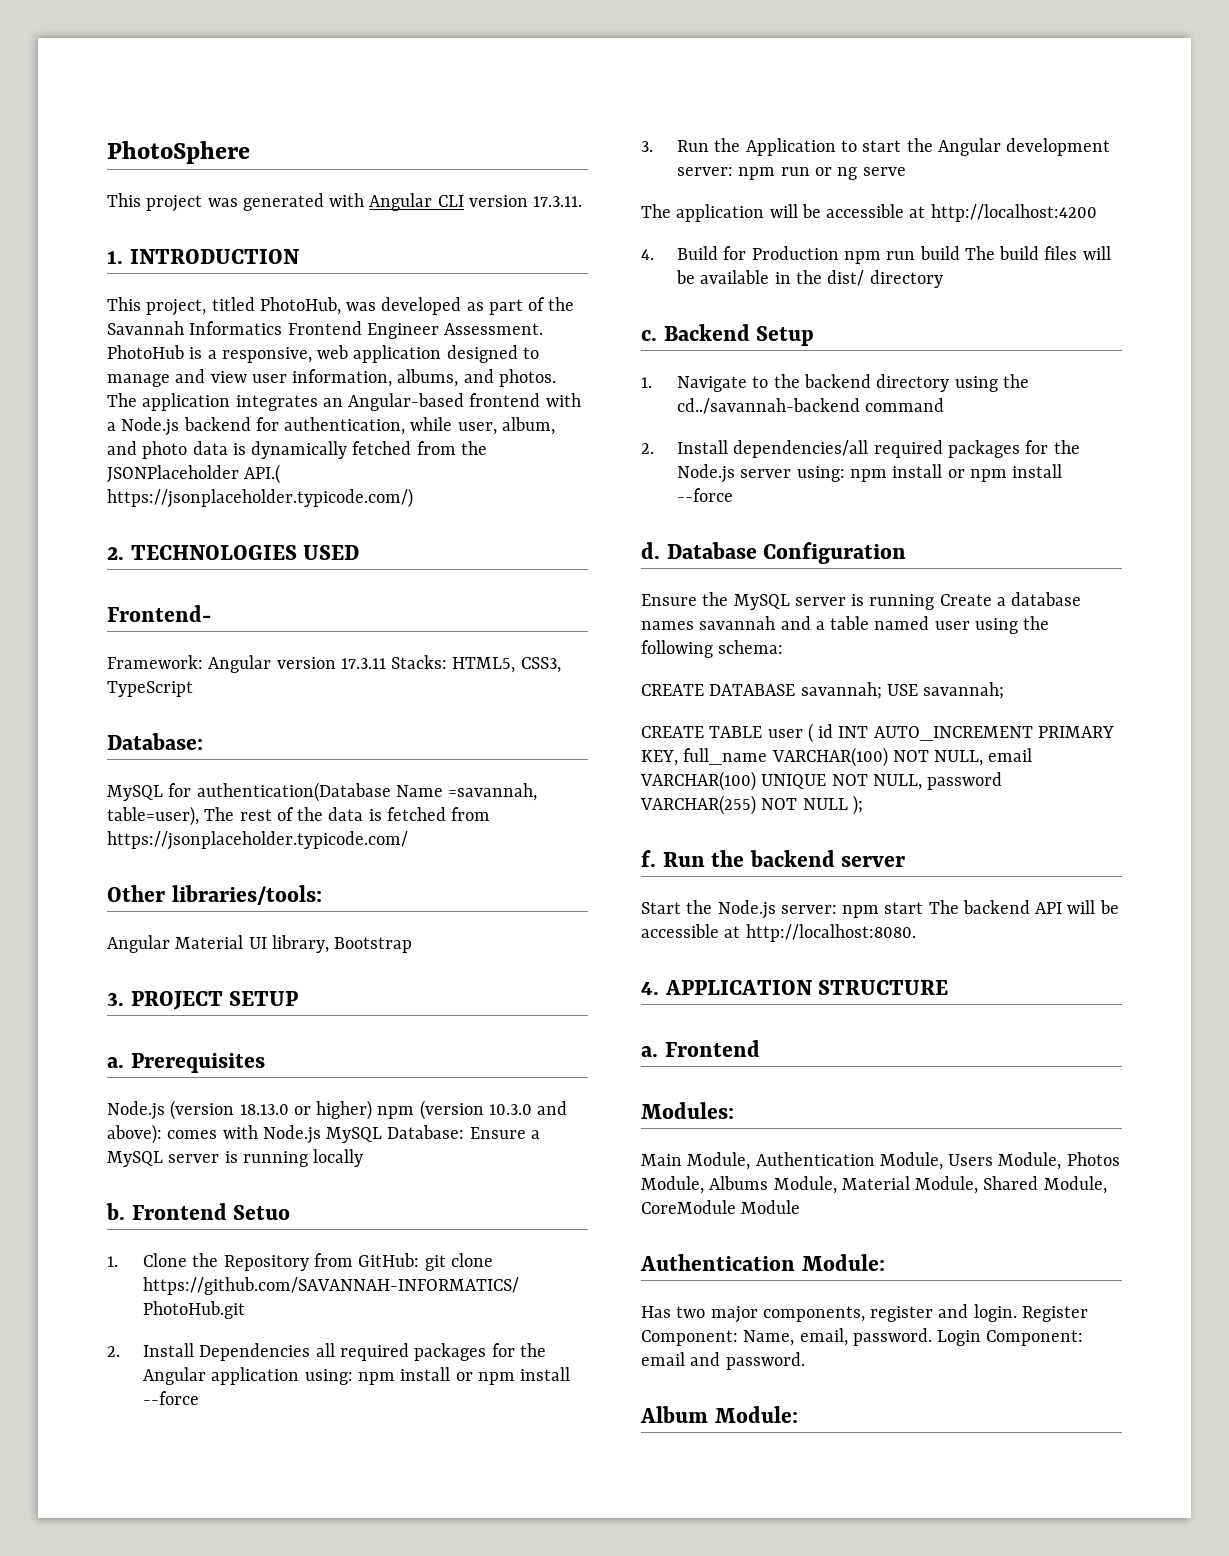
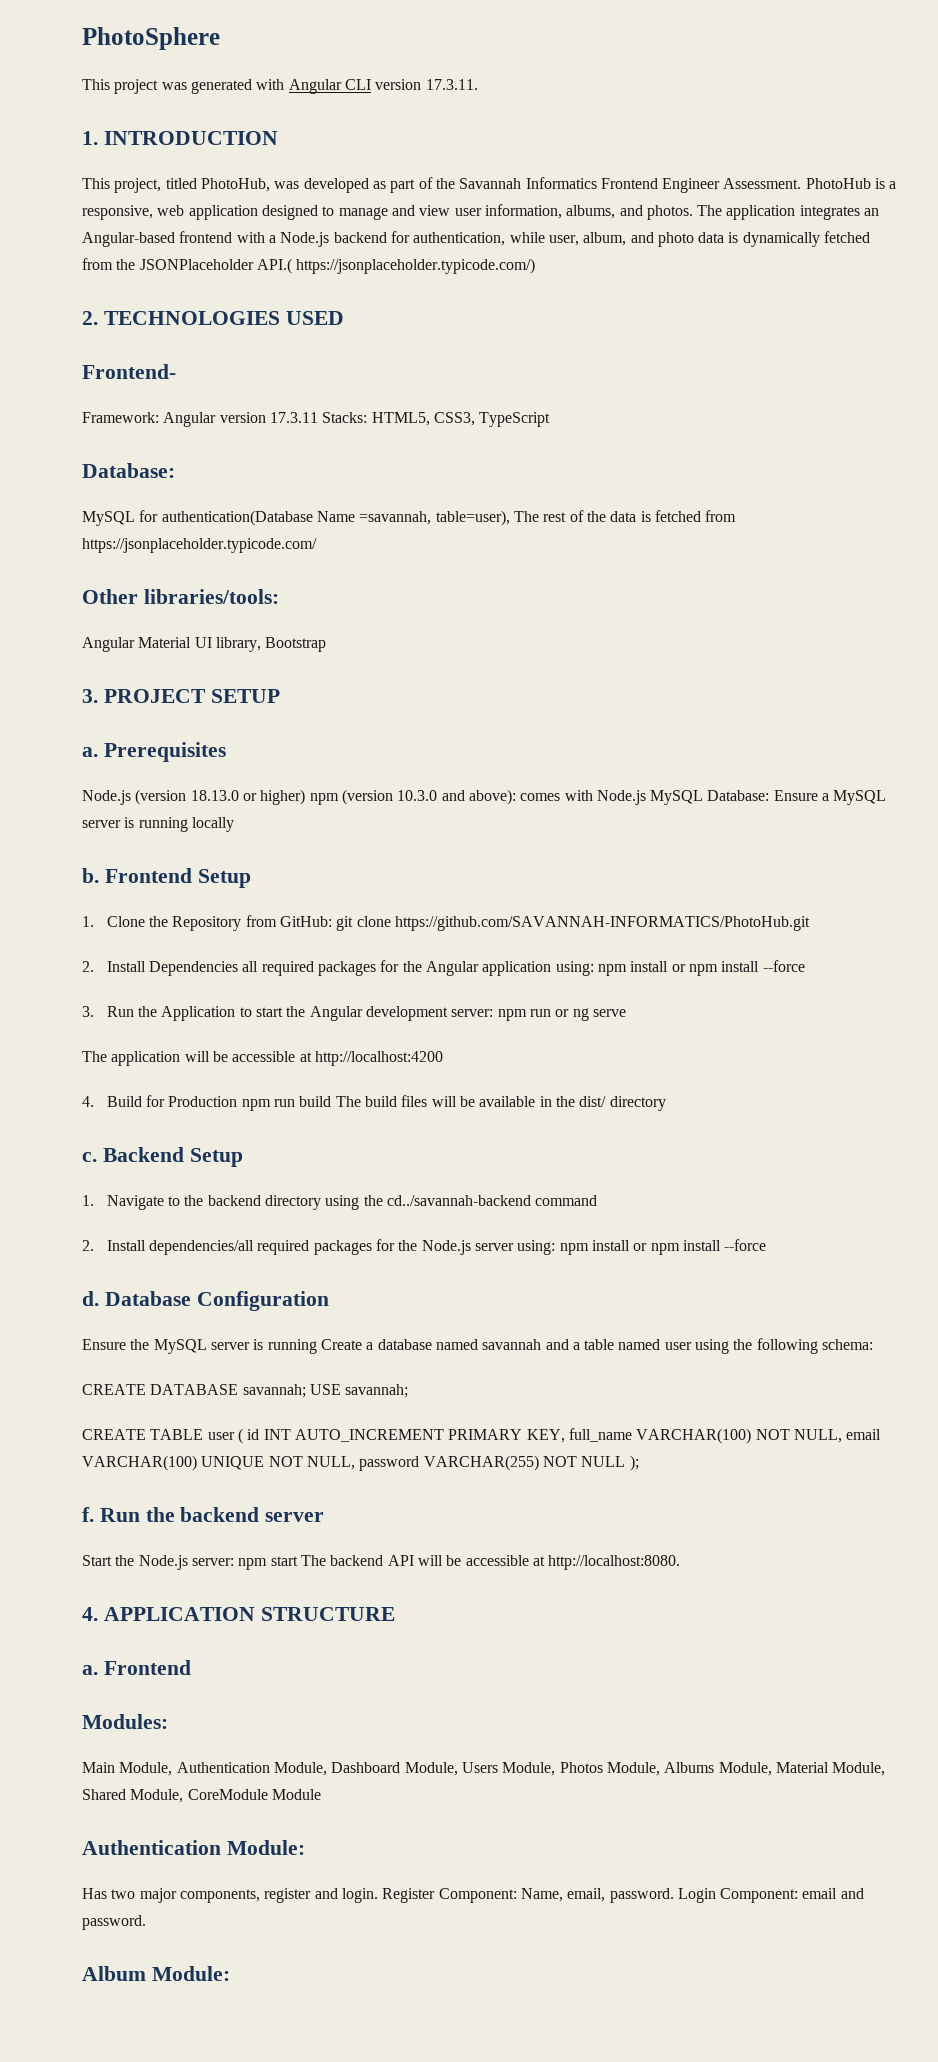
- Frontend Setuo
+ Frontend Setup
- Ensure the MySQL server is running Create a database names savannah and a table named user using the following schema:
+ Ensure the MySQL server is running Create a database named savannah and a table named user using the following schema:
- Main Module, Authentication Module, Users Module, Photos Module, Albums Module, Material Module, Shared Module, CoreModule Module
+ Main Module, Authentication Module, Dashboard Module, Users Module, Photos Module, Albums Module, Material Module, Shared Module, CoreModule Module

